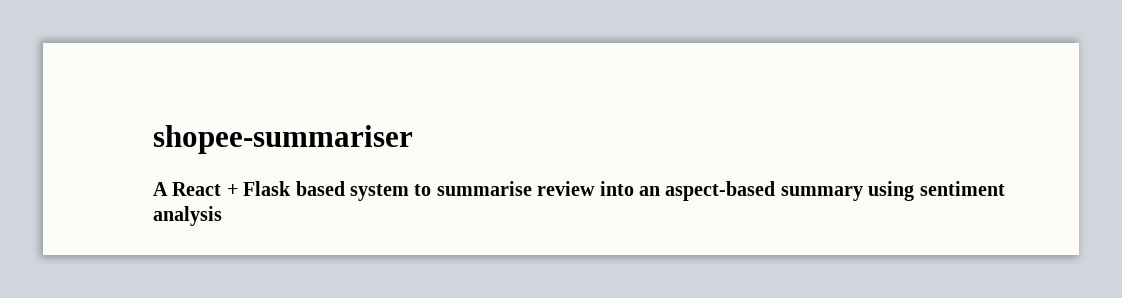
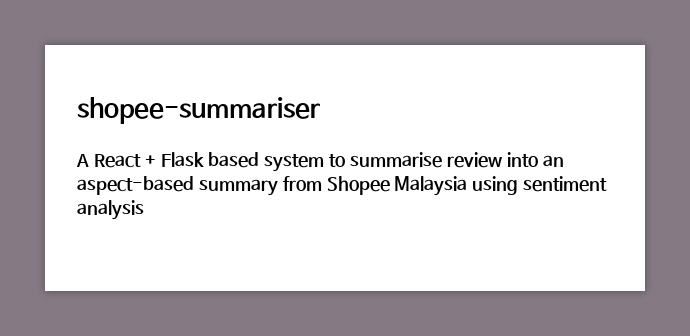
- A React + Flask based system to summarise review into an aspect-based summary using sentiment analysis
+ A React + Flask based system to summarise review into an aspect-based summary from Shopee Malaysia using sentiment analysis

